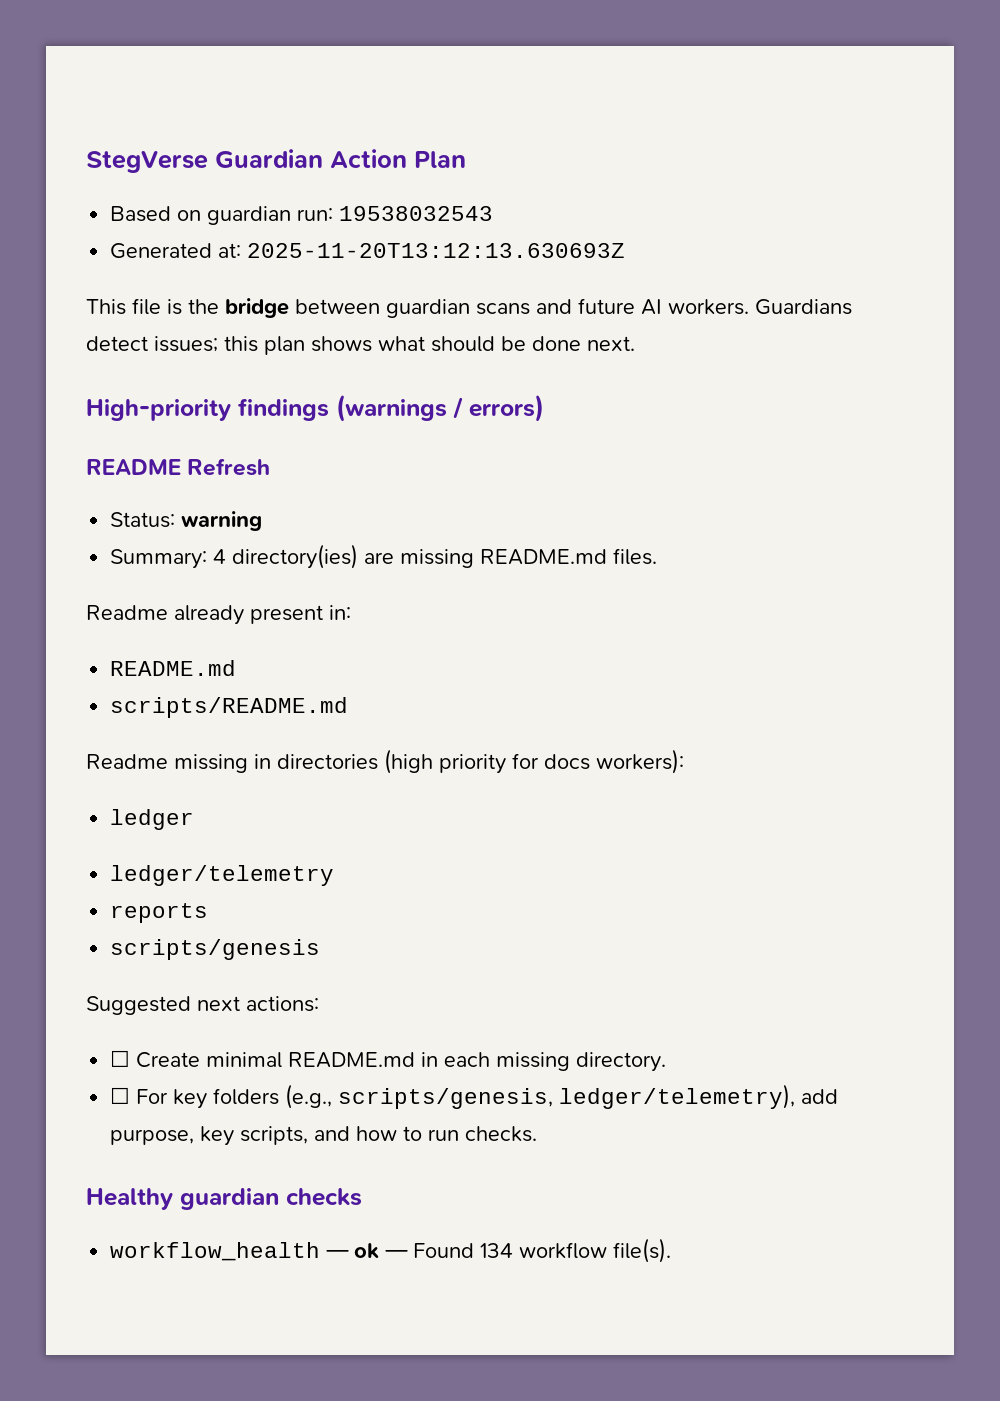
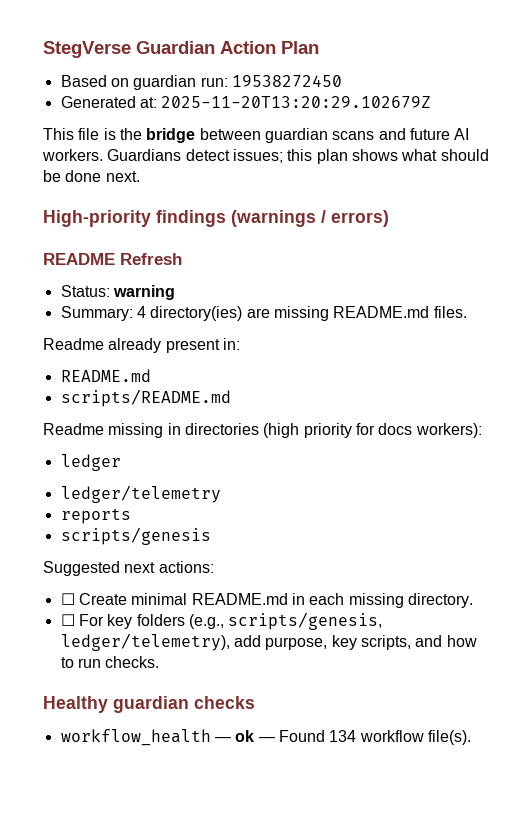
- Based on guardian run: 19538032543
+ Based on guardian run: 19538272450
- Generated at: 2025-11-20T13:12:13.630693Z
+ Generated at: 2025-11-20T13:20:29.102679Z

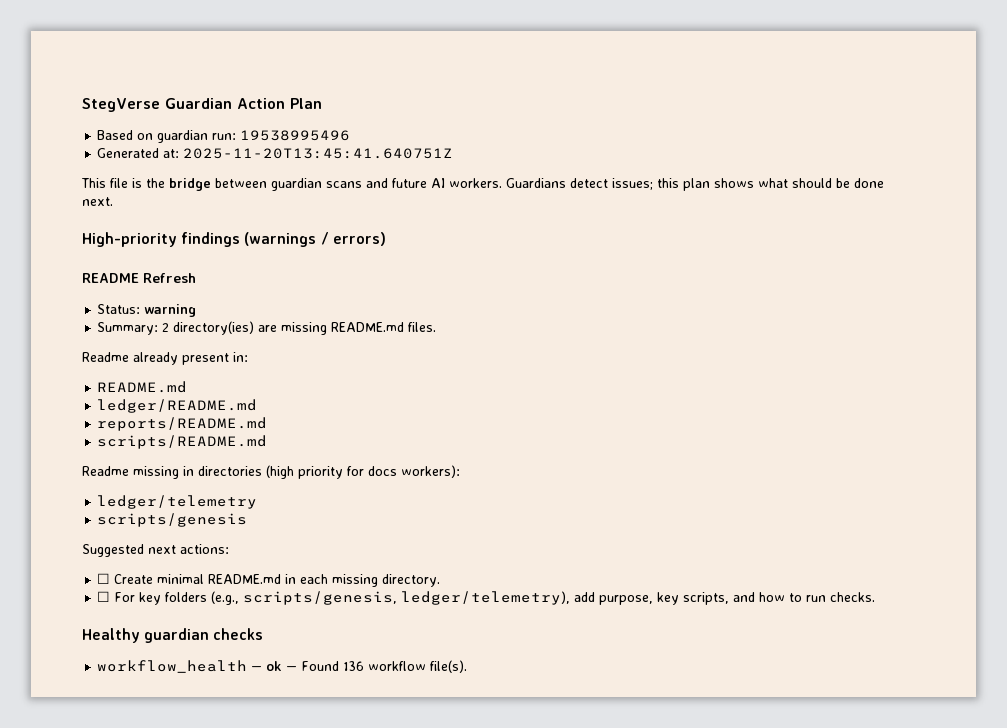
- Based on guardian run: 19538272450
+ Based on guardian run: 19538995496
- Generated at: 2025-11-20T13:20:29.102679Z
+ Generated at: 2025-11-20T13:45:41.640751Z
- Summary: 4 directory(ies) are missing README.md files.
+ Summary: 2 directory(ies) are missing README.md files.
+ ledger/README.md
+ reports/README.md
- ledger
- reports
- workflow_health — ok — Found 134 workflow file(s).
+ workflow_health — ok — Found 136 workflow file(s).

